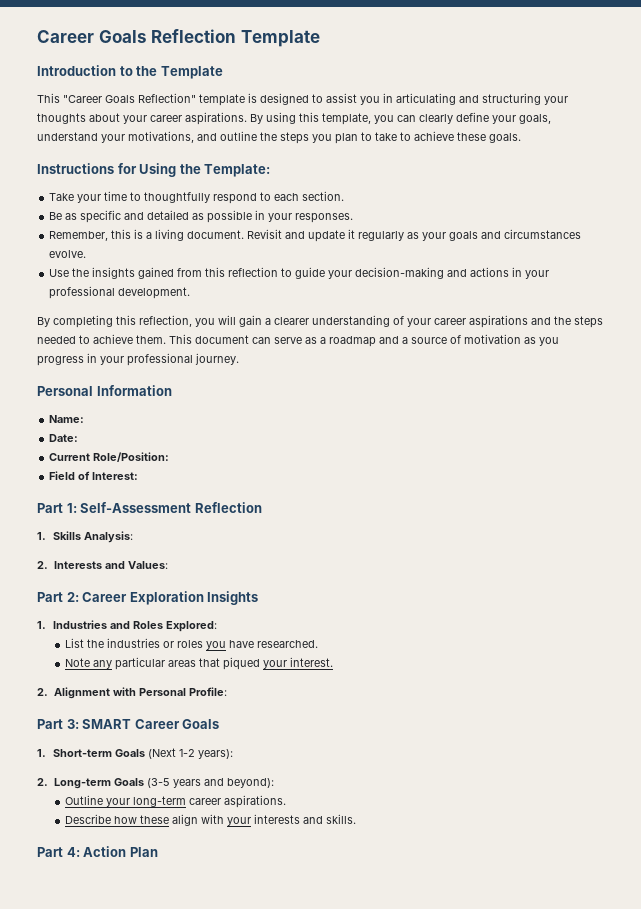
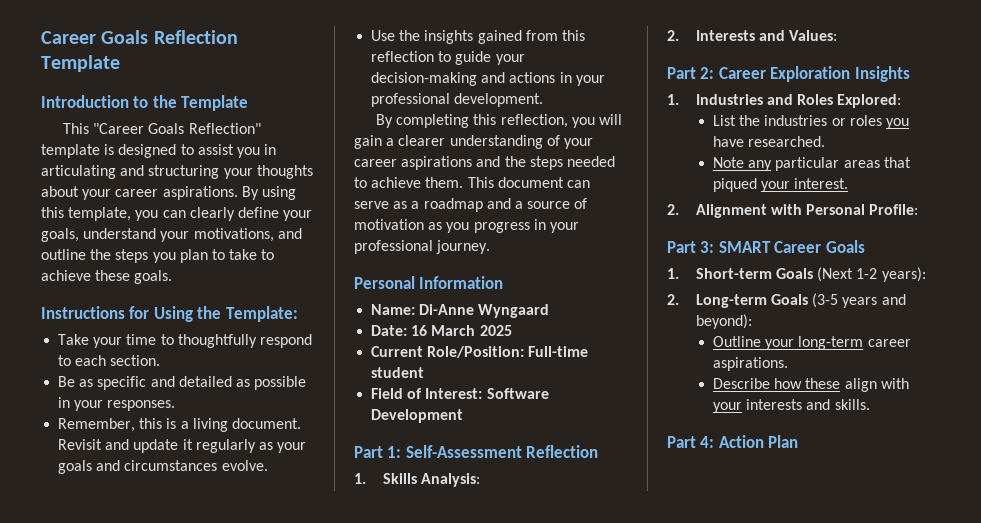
- Name:
+ Name: Di-Anne Wyngaard
- Date:
+ Date: 16 March 2025
- Current Role/Position:
+ Current Role/Position: Full-time student
- Field of Interest:
+ Field of Interest: Software Development

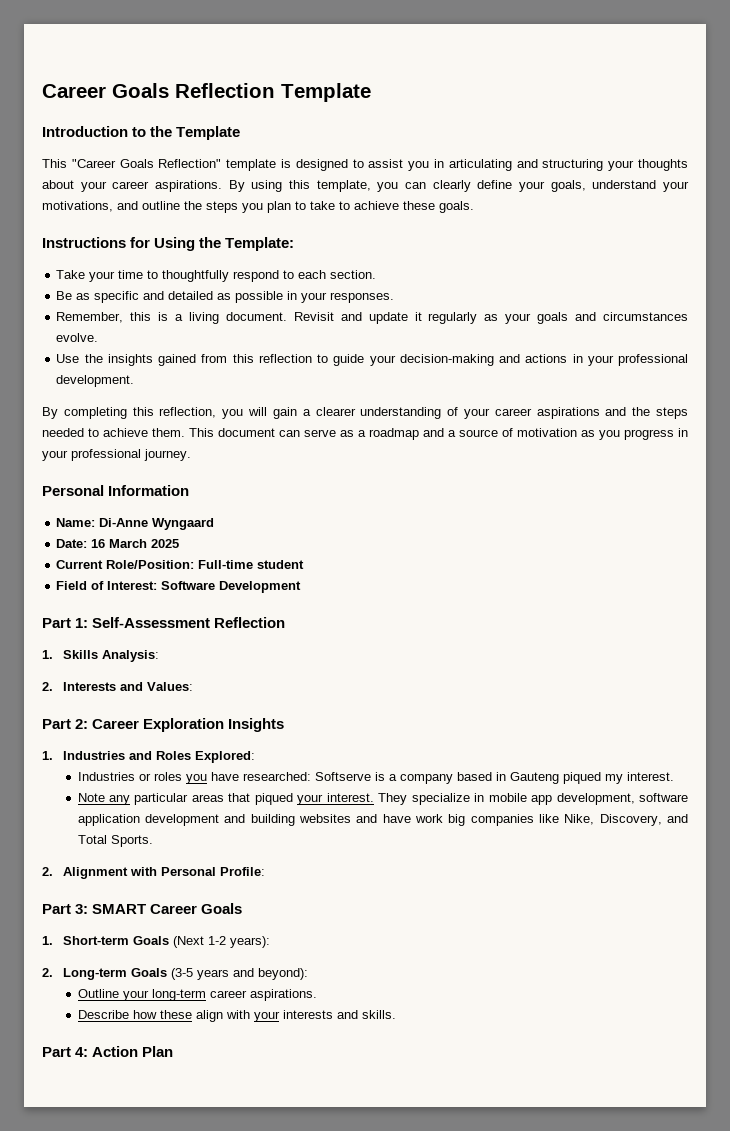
- List the industries or roles you have researched.
+ Industries or roles you have researched: Softserve is a company based in Gauteng piqued my interest.
+ They specialize in mobile app development, software application development and building websites and have work big companies like Nike, Discovery, and Total Sports.

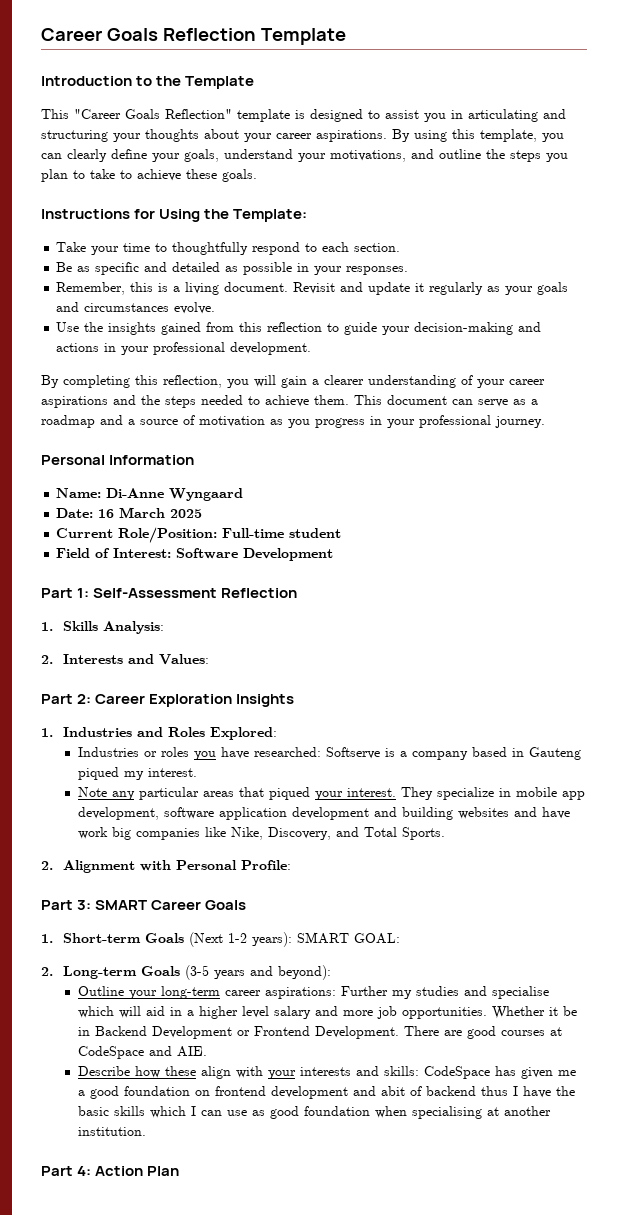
- 1. Short-term Goals (Next 1-2 years):
+ 1. Short-term Goals (Next 1-2 years): SMART GOAL:
- Outline your long-term career aspirations.
+ Outline your long-term career aspirations: Further my studies and specialise which will aid in a higher level salary and more job opportunities. Whether it be in Backend Development or Frontend Development. There are good courses at CodeSpace and AIE.
- Describe how these align with your interests and skills.
+ Describe how these align with your interests and skills: CodeSpace has given me a good foundation on frontend development and abit of backend thus I have the basic skills which I can use as good foundation when specialising at another institution.

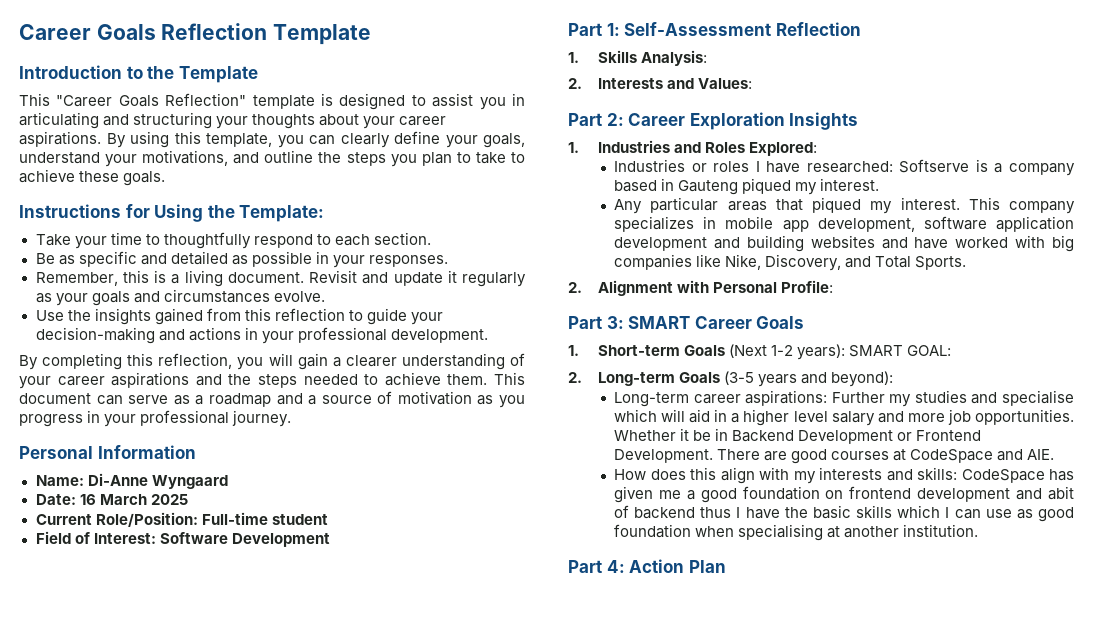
- Industries or roles you have researched: Softserve is a company based in Gauteng piqued my interest.
+ Industries or roles I have researched: Softserve is a company based in Gauteng piqued my interest.
- Note any particular areas that piqued your interest. They specialize in mobile app development, software application development and building websites and have work big companies like Nike, Discovery, and Total Sports.
+ Any particular areas that piqued my interest. This company specializes in mobile app development, software application development and building websites and have worked with big companies like Nike, Discovery, and Total Sports.
- Outline your long-term career aspirations: Further my studies and specialise which will aid in a higher level salary and more job opportunities.
+ Long-term career aspirations: Further my studies and specialise which will aid in a higher level salary and more job opportunities.
- Describe how these align with your interests and skills: CodeSpace has given me a good foundation on frontend development and abit of backend thus I have the basic skills which I can use as good foundation when specialising at another institution.
+ How does this align with my interests and skills: CodeSpace has given me a good foundation on frontend development and abit of backend thus I have the basic skills which I can use as good foundation when specialising at another institution.

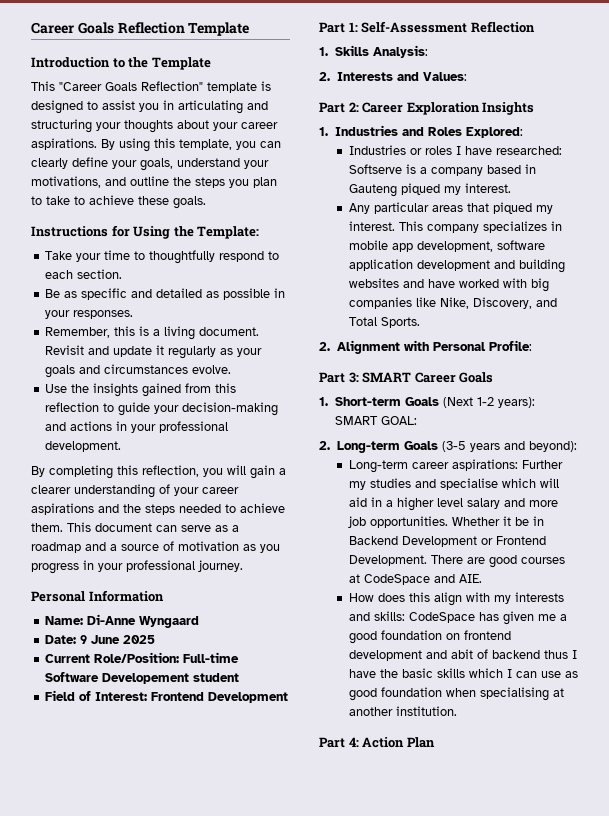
- Date: 16 March 2025
+ Date: 9 June 2025
- Current Role/Position: Full-time student
+ Current Role/Position: Full-time Software Developement student
- Field of Interest: Software Development
+ Field of Interest: Frontend Development

